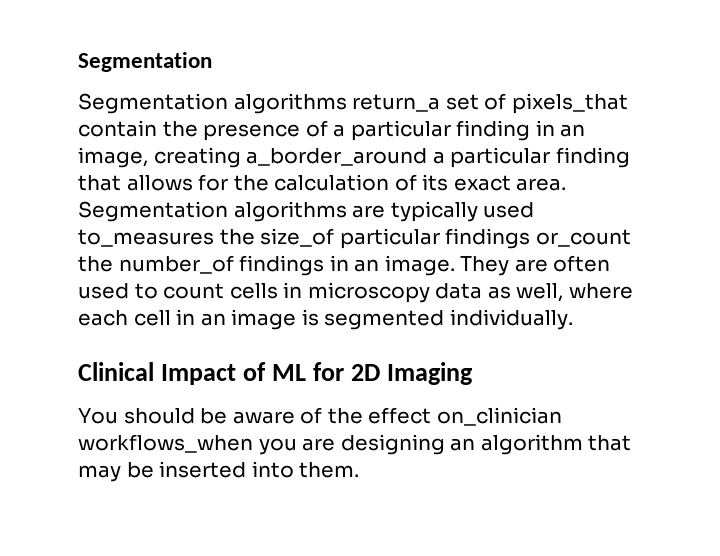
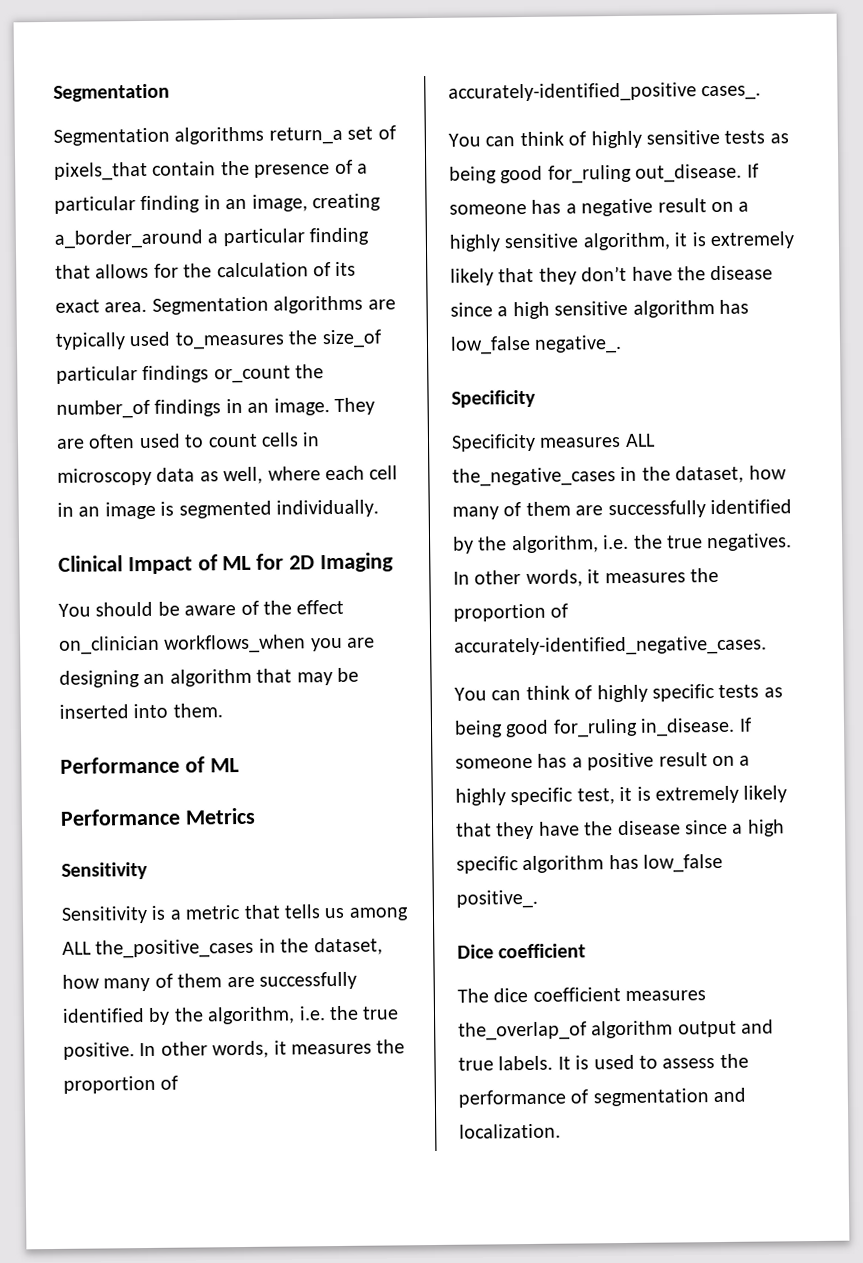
+ Performance of ML
+ Performance Metrics
+ Sensitivity
+ Sensitivity is a metric that tells us among ALL the_positive_cases in the dataset, how many of them are successfully identified by the algorithm, i.e. the true positive. In other words, it measures the proportion of accurately-identified_positive cases_.
+ You can think of highly sensitive tests as being good for_ruling out_disease. If someone has a negative result on a highly sensitive algorithm, it is extremely likely that they don’t have the disease since a high sensitive algorithm has low_false negative_.
+ Specificity
+ Specificity measures ALL the_negative_cases in the dataset, how many of them are successfully identified by the algorithm, i.e. the true negatives. In other words, it measures the proportion of accurately-identified_negative_cases.
+ You can think of highly specific tests as being good for_ruling in_disease. If someone has a positive result on a highly specific test, it is extremely likely that they have the disease since a high specific algorithm has low_false positive_.
+ Dice coefficient
+ The dice coefficient measures the_overlap_of algorithm output and true labels. It is used to assess the performance of segmentation and localization.

